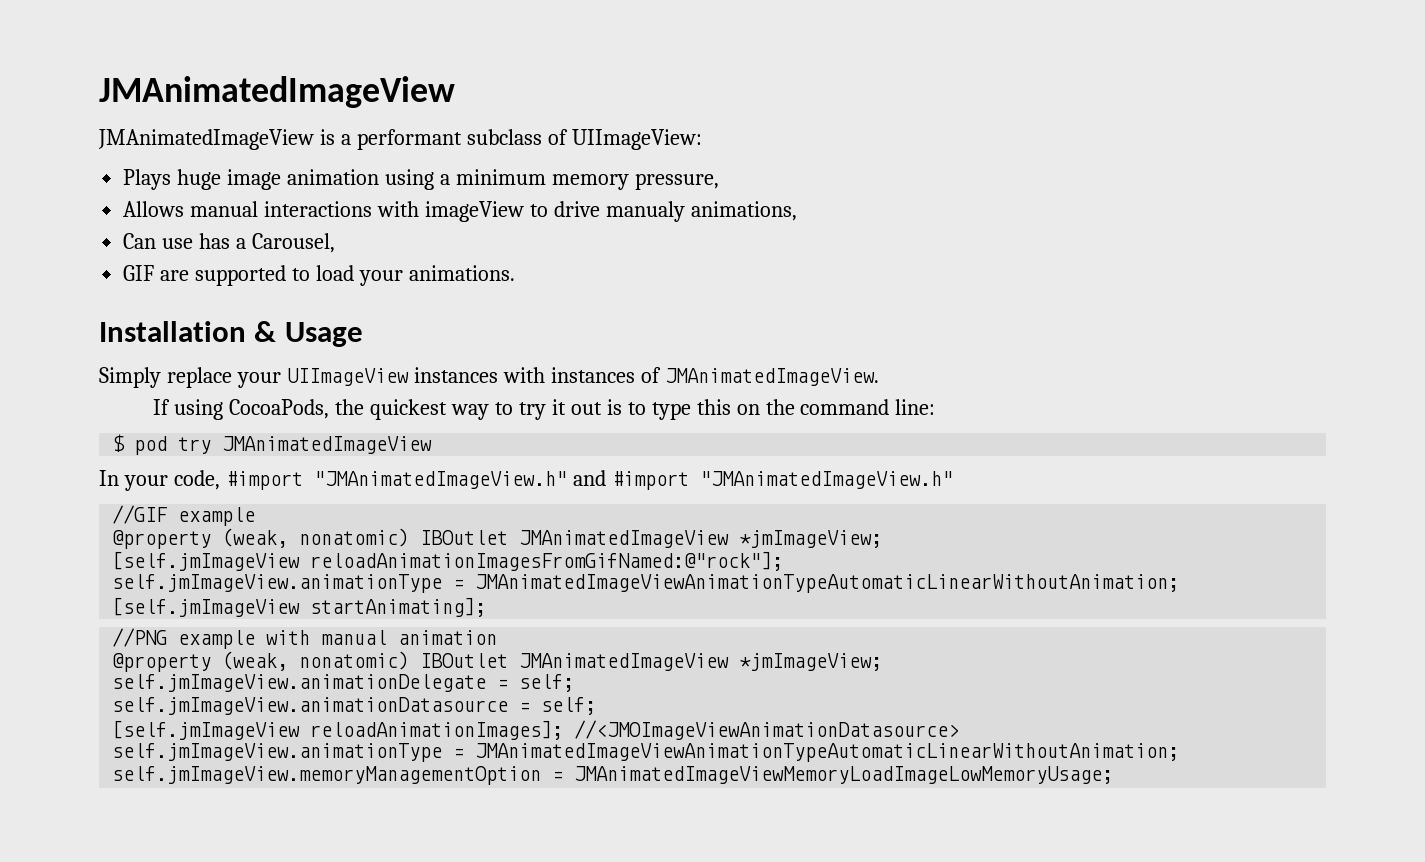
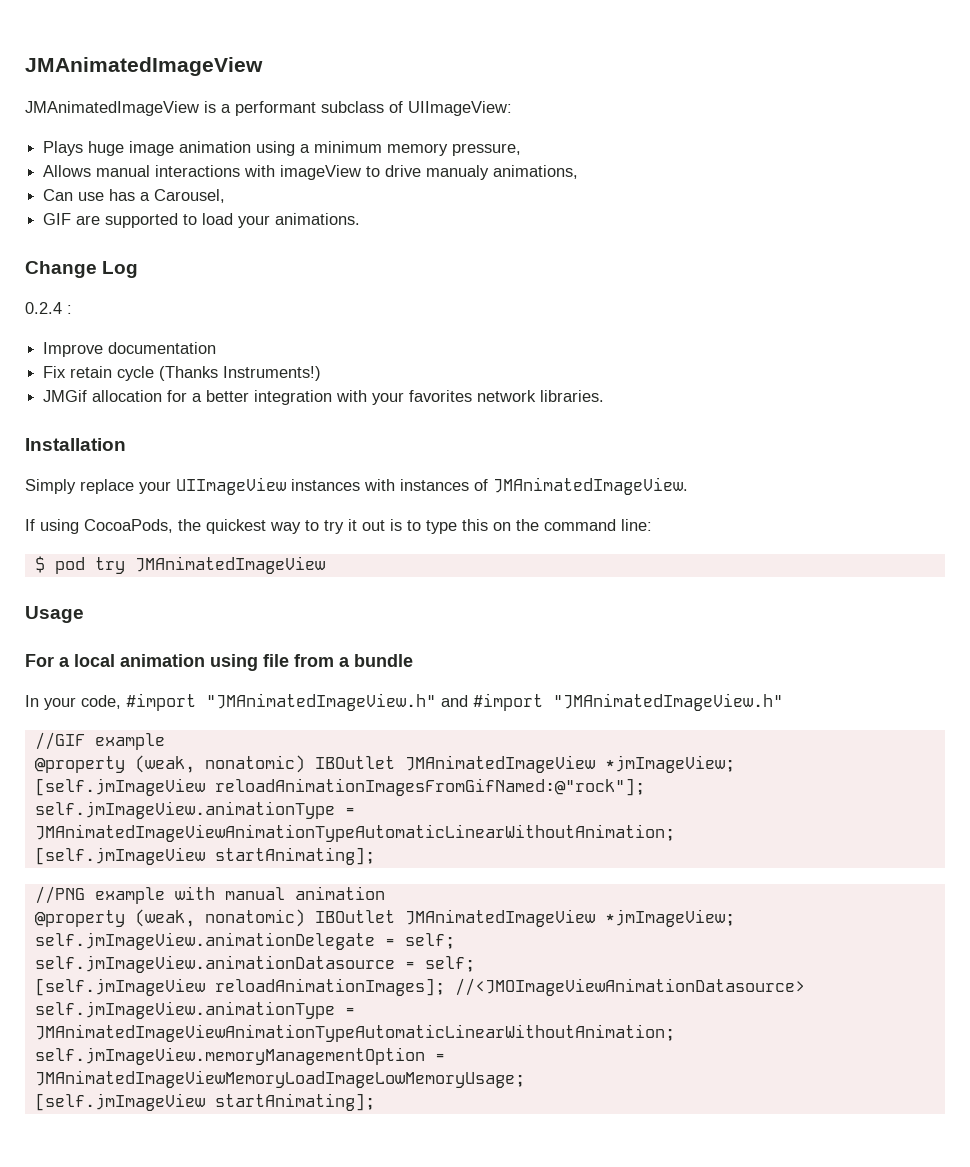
+ Change Log
+ 0.2.4 :
+ Improve documentation
+ Fix retain cycle (Thanks Instruments!)
+ JMGif allocation for a better integration with your favorites network libraries.
- Installation & Usage
+ Installation
+ Usage
+ For a local animation using file from a bundle
  self.jmImageView.memoryManagementOption = JMAnimatedImageViewMemoryLoadImageLowMemoryUsage;
+ [self.jmImageView startAnimating];

